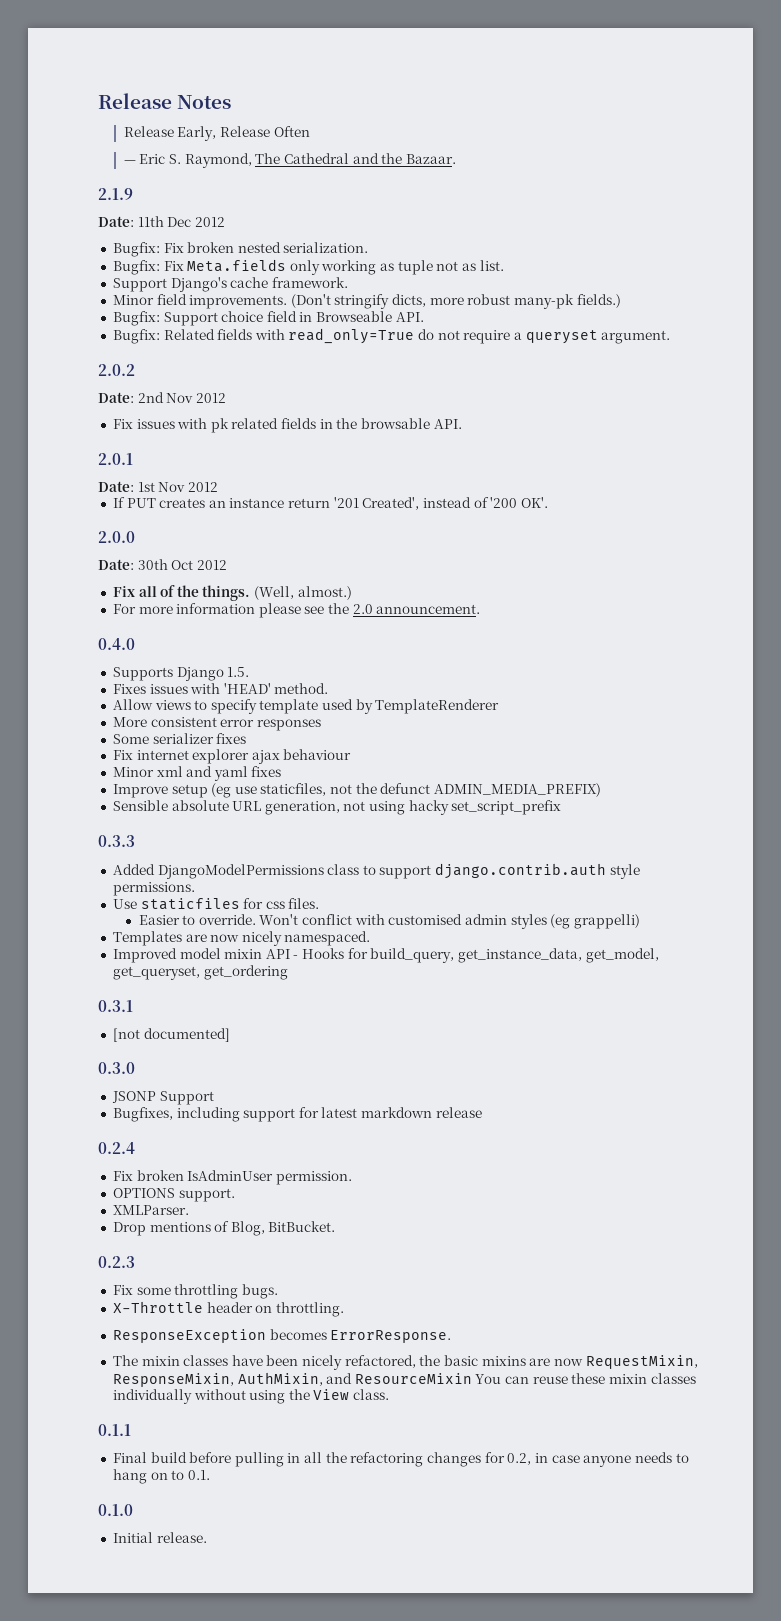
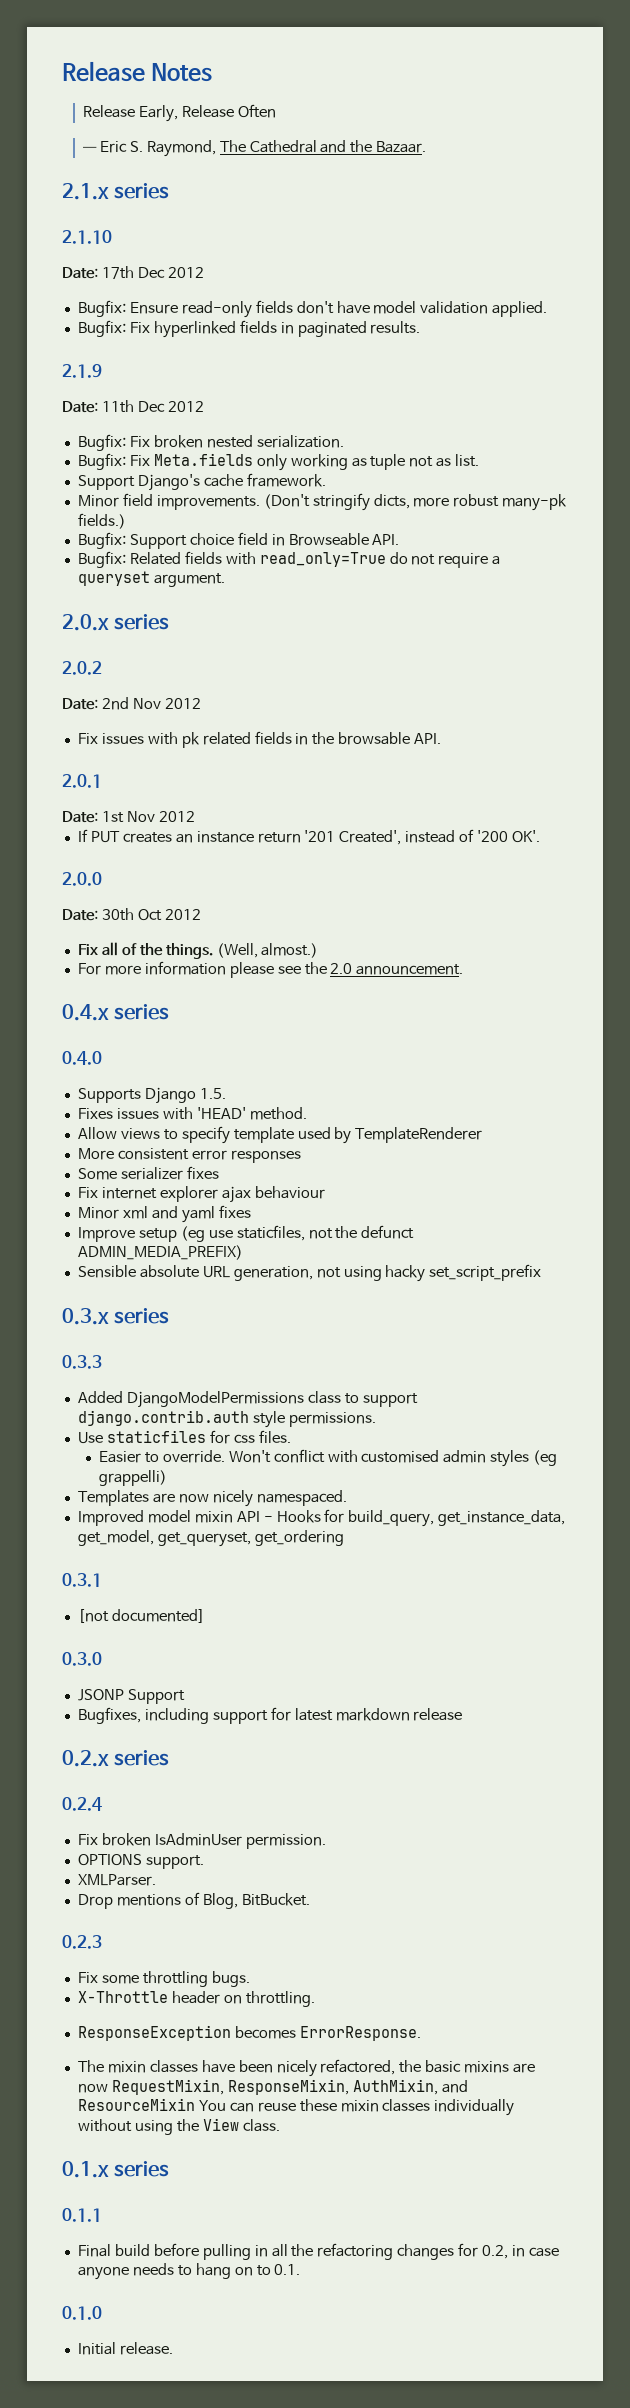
+ 2.1.x series
+ 2.1.10
+ Date: 17th Dec 2012
+ Bugfix: Ensure read-only fields don't have model validation applied.
+ Bugfix: Fix hyperlinked fields in paginated results.
+ 2.0.x series
+ 0.4.x series
+ 0.3.x series
+ 0.2.x series
+ 0.1.x series

